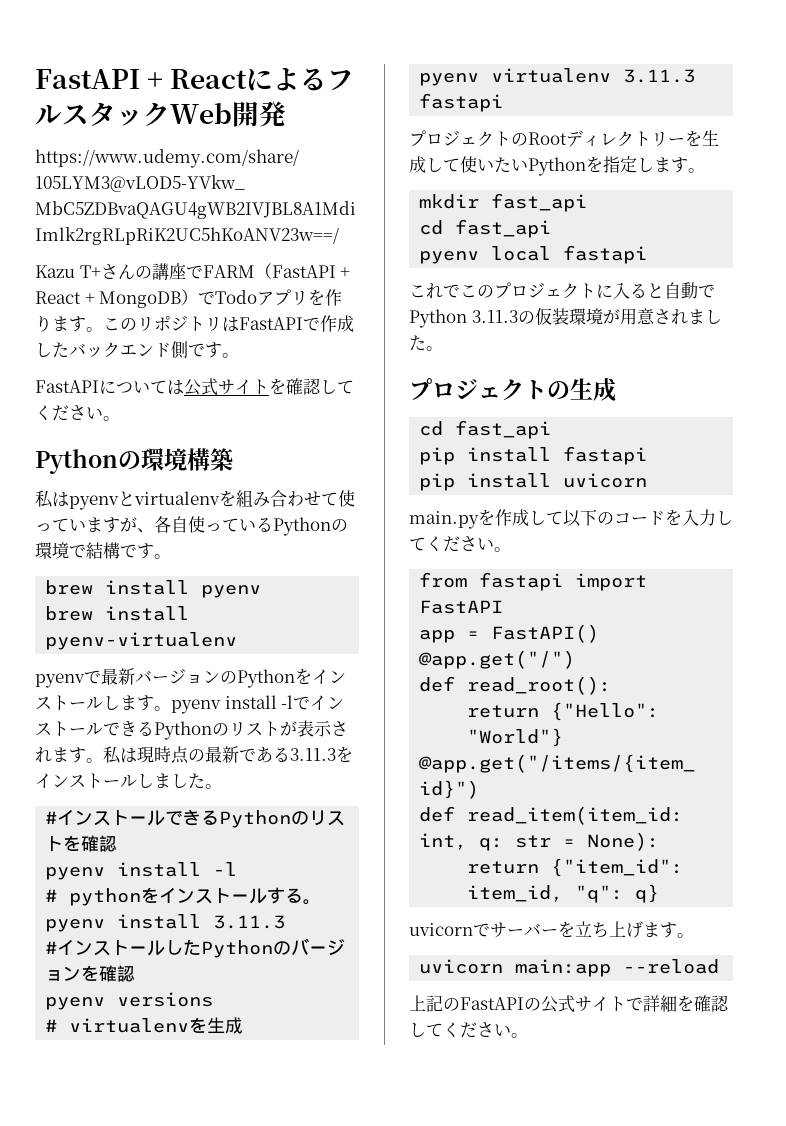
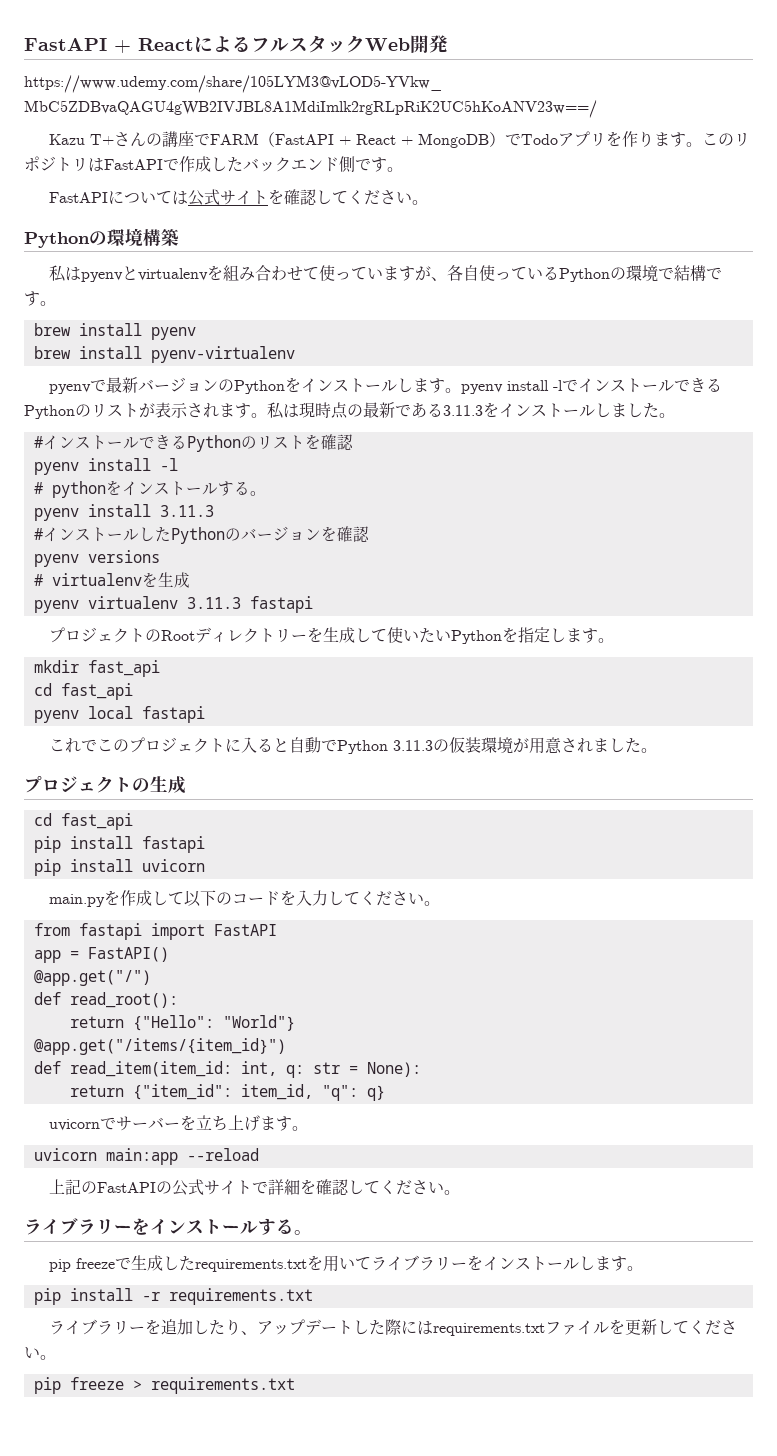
+ ライブラリーをインストールする。
+ pip freezeで生成したrequirements.txtを用いてライブラリーをインストールします。
+ pip install -r requirements.txt
+ ライブラリーを追加したり、アップデートした際にはrequirements.txtファイルを更新してください。
+ pip freeze > requirements.txt

